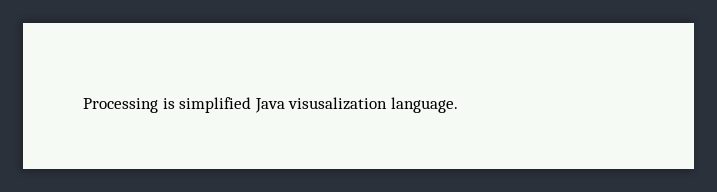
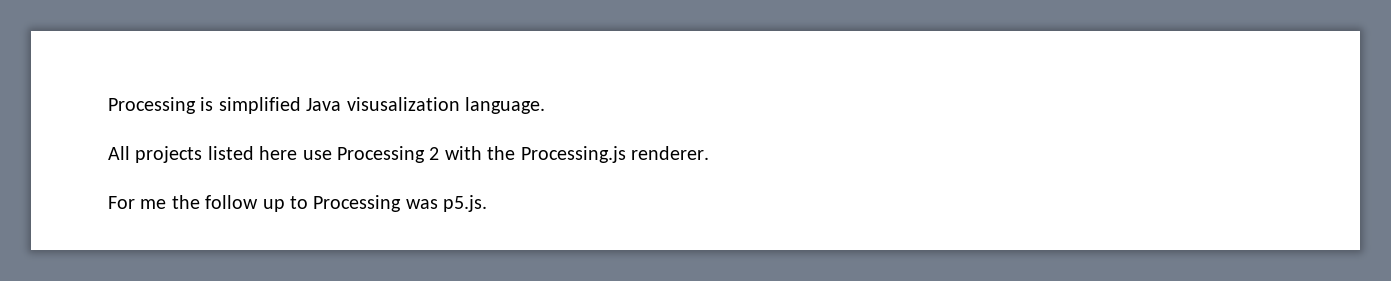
+ All projects listed here use Processing 2 with the Processing.js renderer.
+ For me the follow up to Processing was p5.js.

